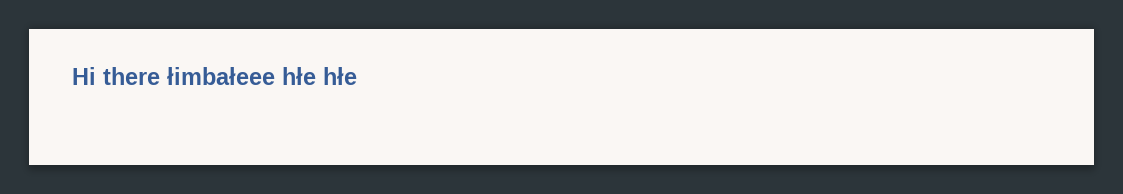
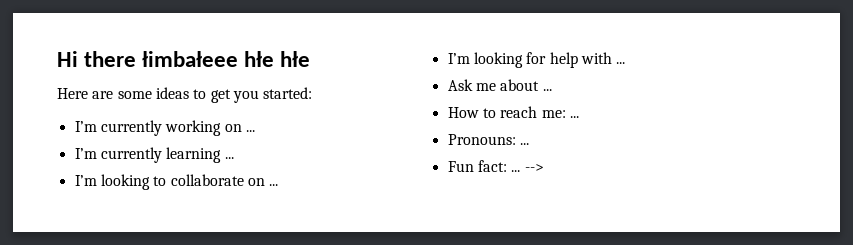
+ Here are some ideas to get you started:
+ I’m currently working on ...
+ I’m currently learning ...
+ I’m looking to collaborate on ...
+ I’m looking for help with ...
+ Ask me about ...
+ How to reach me: ...
+ Pronouns: ...
+ Fun fact: ... -->

